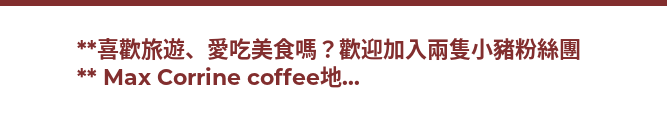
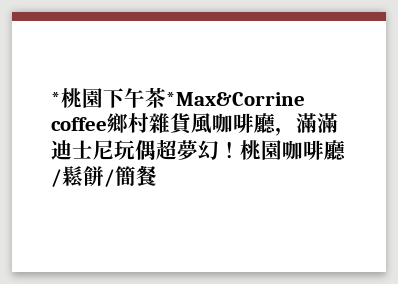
- **喜歡旅遊、愛吃美食嗎？歡迎加入兩隻小豬粉絲團** Max Corrine coffee地...
+ *桃園下午茶*Max&Corrine coffee鄉村雜貨風咖啡廳，滿滿迪士尼玩偶超夢幻！桃園咖啡廳/鬆餅/簡餐

